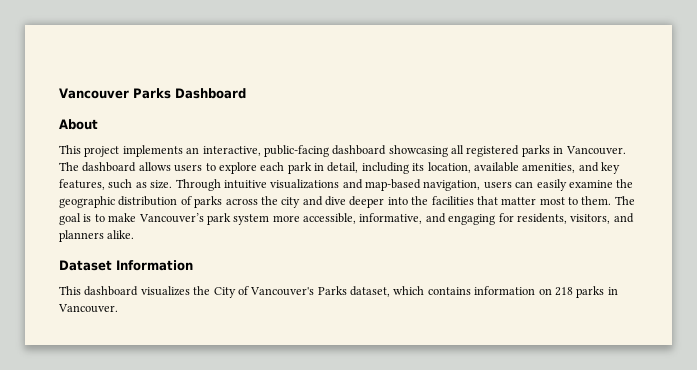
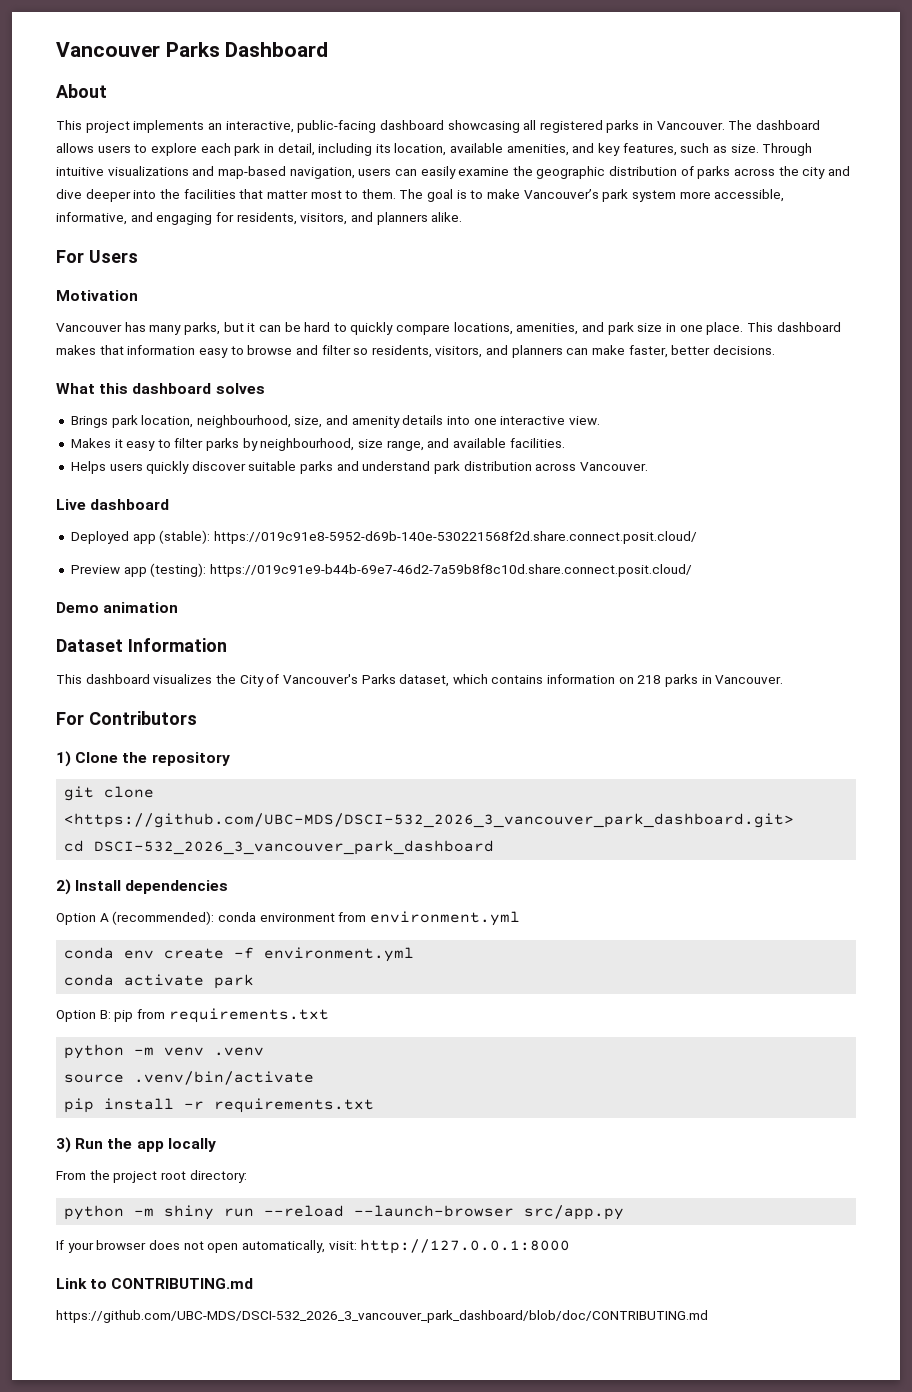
+ For Users
+ Motivation
+ Vancouver has many parks, but it can be hard to quickly compare locations, amenities, and park size in one place. This dashboard makes that information easy to browse and filter so residents, visitors, and planners can make faster, better decisions.
+ What this dashboard solves
+ Brings park location, neighbourhood, size, and amenity details into one interactive view.
+ Makes it easy to filter parks by neighbourhood, size range, and available facilities.
+ Helps users quickly discover suitable parks and understand park distribution across Vancouver.
+ Live dashboard
+ Deployed app (stable): https://019c91e8-5952-d69b-140e-530221568f2d.share.connect.posit.cloud/
+ Preview app (testing): https://019c91e9-b44b-69e7-46d2-7a59b8f8c10d.share.connect.posit.cloud/
+ Demo animation
+ For Contributors
+ 1) Clone the repository
+ git clone <https://github.com/UBC-MDS/DSCI-532_2026_3_vancouver_park_dashboard.git>
+ cd DSCI-532_2026_3_vancouver_park_dashboard
+ 2) Install dependencies
+ Option A (recommended): conda environment from environment.yml
+ conda env create -f environment.yml
+ conda activate park
+ Option B: pip from requirements.txt
+ python -m venv .venv
+ source .venv/bin/activate
+ pip install -r requirements.txt
+ 3) Run the app locally
+ From the project root directory:
+ python -m shiny run --reload --launch-browser src/app.py
+ If your browser does not open automatically, visit: http://127.0.0.1:8000
+ Link to CONTRIBUTING.md
+ https://github.com/UBC-MDS/DSCI-532_2026_3_vancouver_park_dashboard/blob/doc/CONTRIBUTING.md

